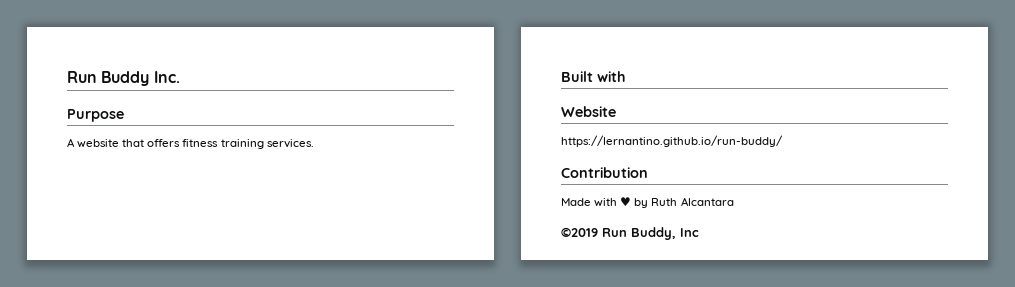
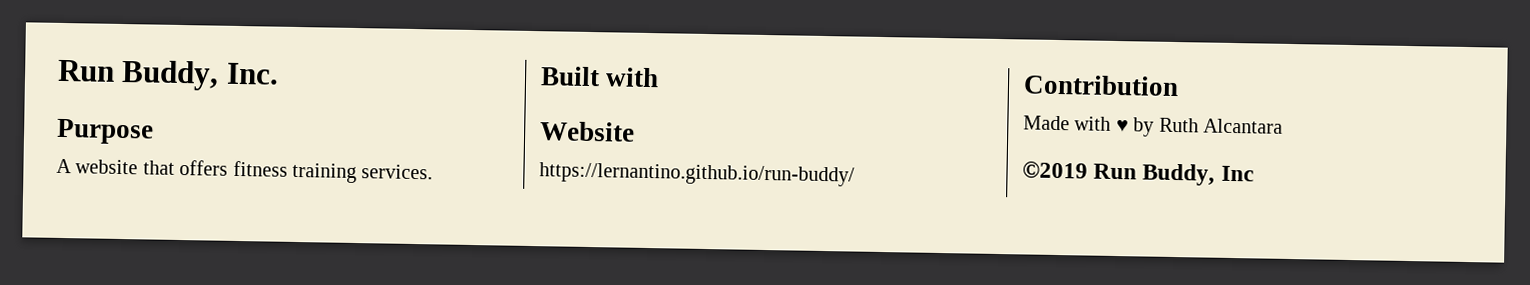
- Run Buddy Inc.
+ Run Buddy, Inc.

